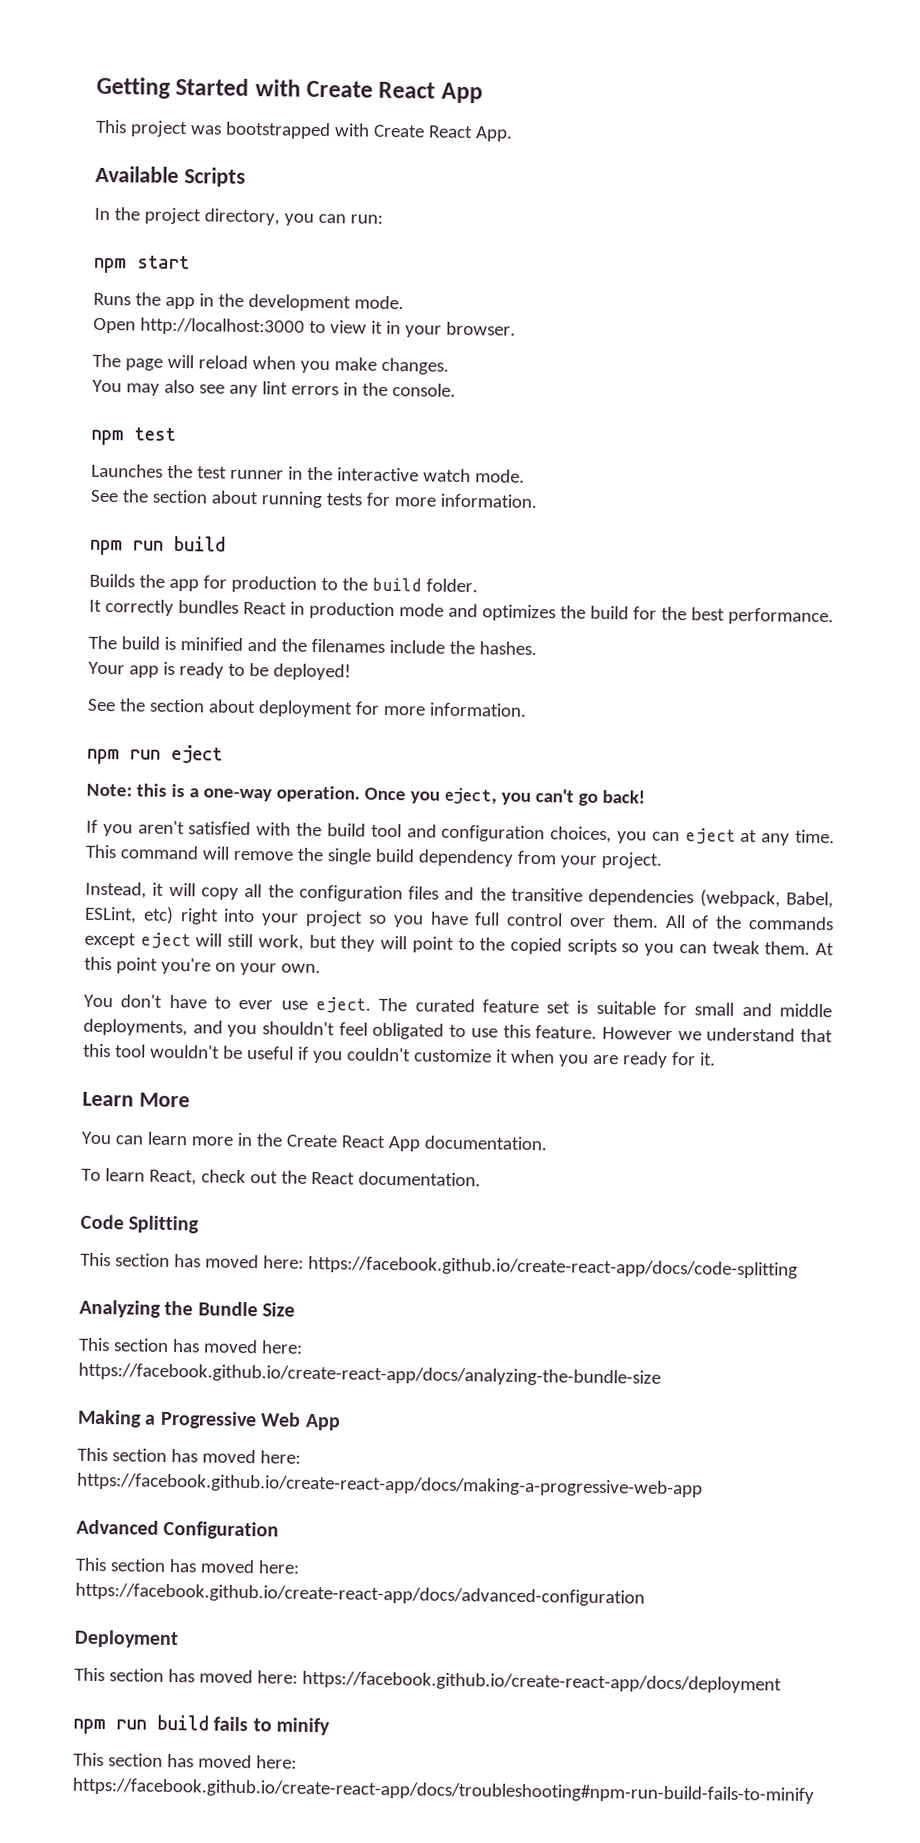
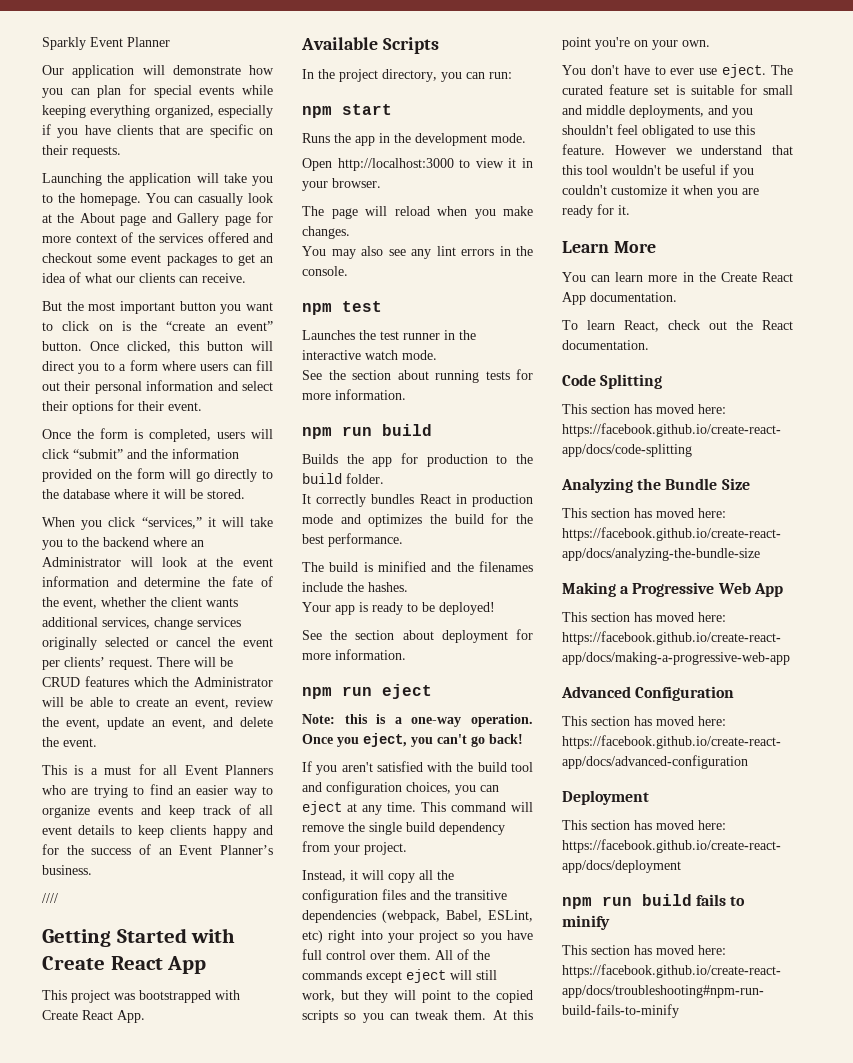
+ Sparkly Event Planner
+ Our application will demonstrate how you can plan for special events while keeping everything organized, especially if you have clients that are specific on their requests.
+ Launching the application will take you to the homepage. You can casually look at the About page and Gallery page for more context of the services offered and checkout some event packages to get an idea of what our clients can receive.
+ But the most important button you want to click on is the “create an event” button. Once clicked, this button will direct you to a form where users can fill out their personal information and select their options for their event.
+ Once the form is completed, users will click “submit” and the information provided on the form will go directly to the database where it will be stored.
+ When you click “services,” it will take you to the backend where an Administrator will look at the event information and determine the fate of the event, whether the client wants additional services, change services originally selected or cancel the event per clients’ request. There will be CRUD features which the Administrator will be able to create an event, review the event, update an event, and delete the event.
+ This is a must for all Event Planners who are trying to find an easier way to organize events and keep track of all event details to keep clients happy and for the success of an Event Planner’s business.
+ ////

